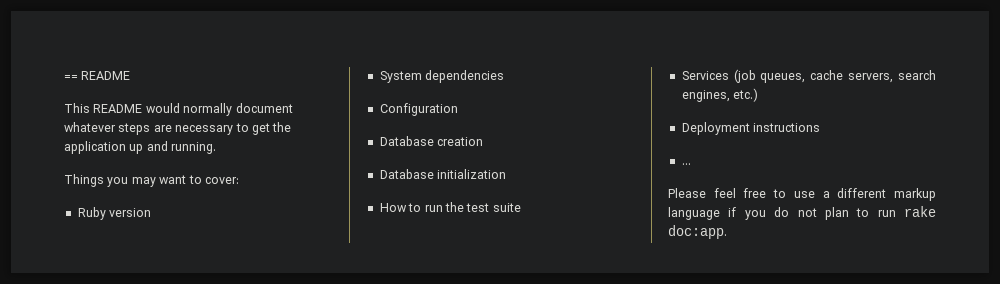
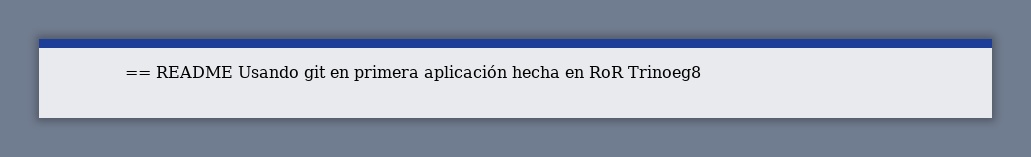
- == README
- This README would normally document whatever steps are necessary to get the application up and running.
- Things you may want to cover:
- Ruby version
- System dependencies
- Configuration
- Database creation
- Database initialization
- How to run the test suite
- Services (job queues, cache servers, search engines, etc.)
- Deployment instructions
- ...
- Please feel free to use a different markup language if you do not plan to run rake doc:app.
+ == README Usando git en primera aplicación hecha en RoR Trinoeg8

